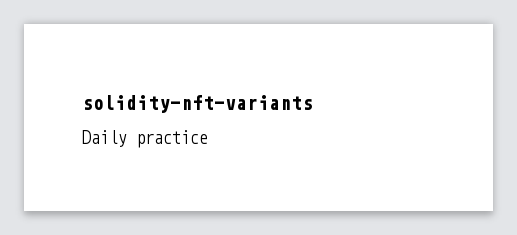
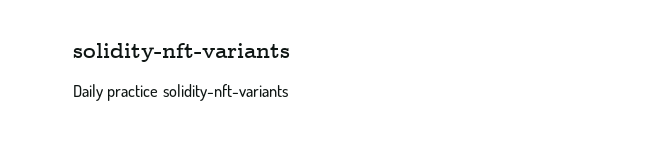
- Daily practice
+ Daily practice solidity-nft-variants

